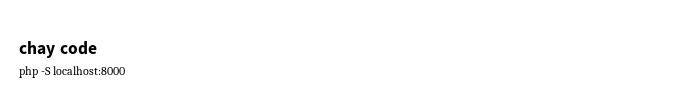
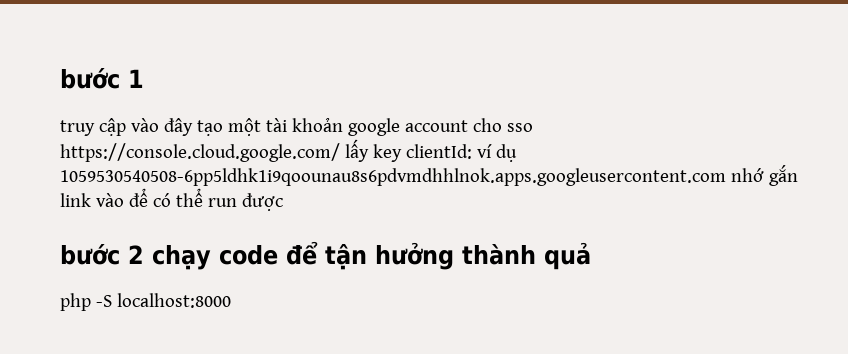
- chay code
+ bước 1
+ truy cập vào đây tạo một tài khoản google account cho sso https://console.cloud.google.com/ lấy key clientId: ví dụ 1059530540508-6pp5ldhk1i9qoounau8s6pdvmdhhlnok.apps.googleusercontent.com nhớ gắn link vào để có thể run được
+ bước 2 chạy code để tận hưởng thành quả

